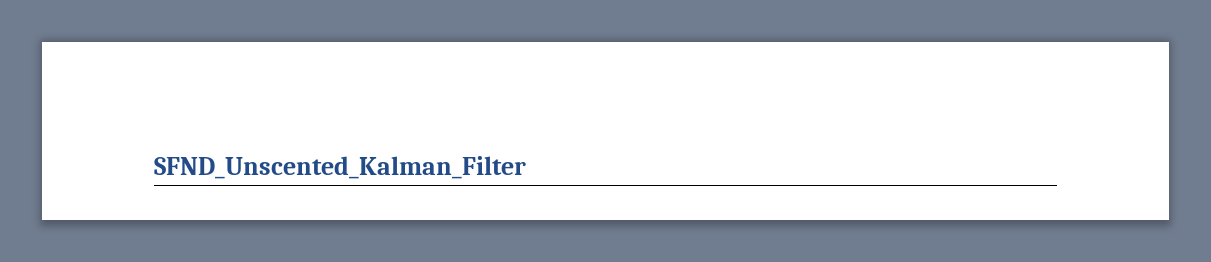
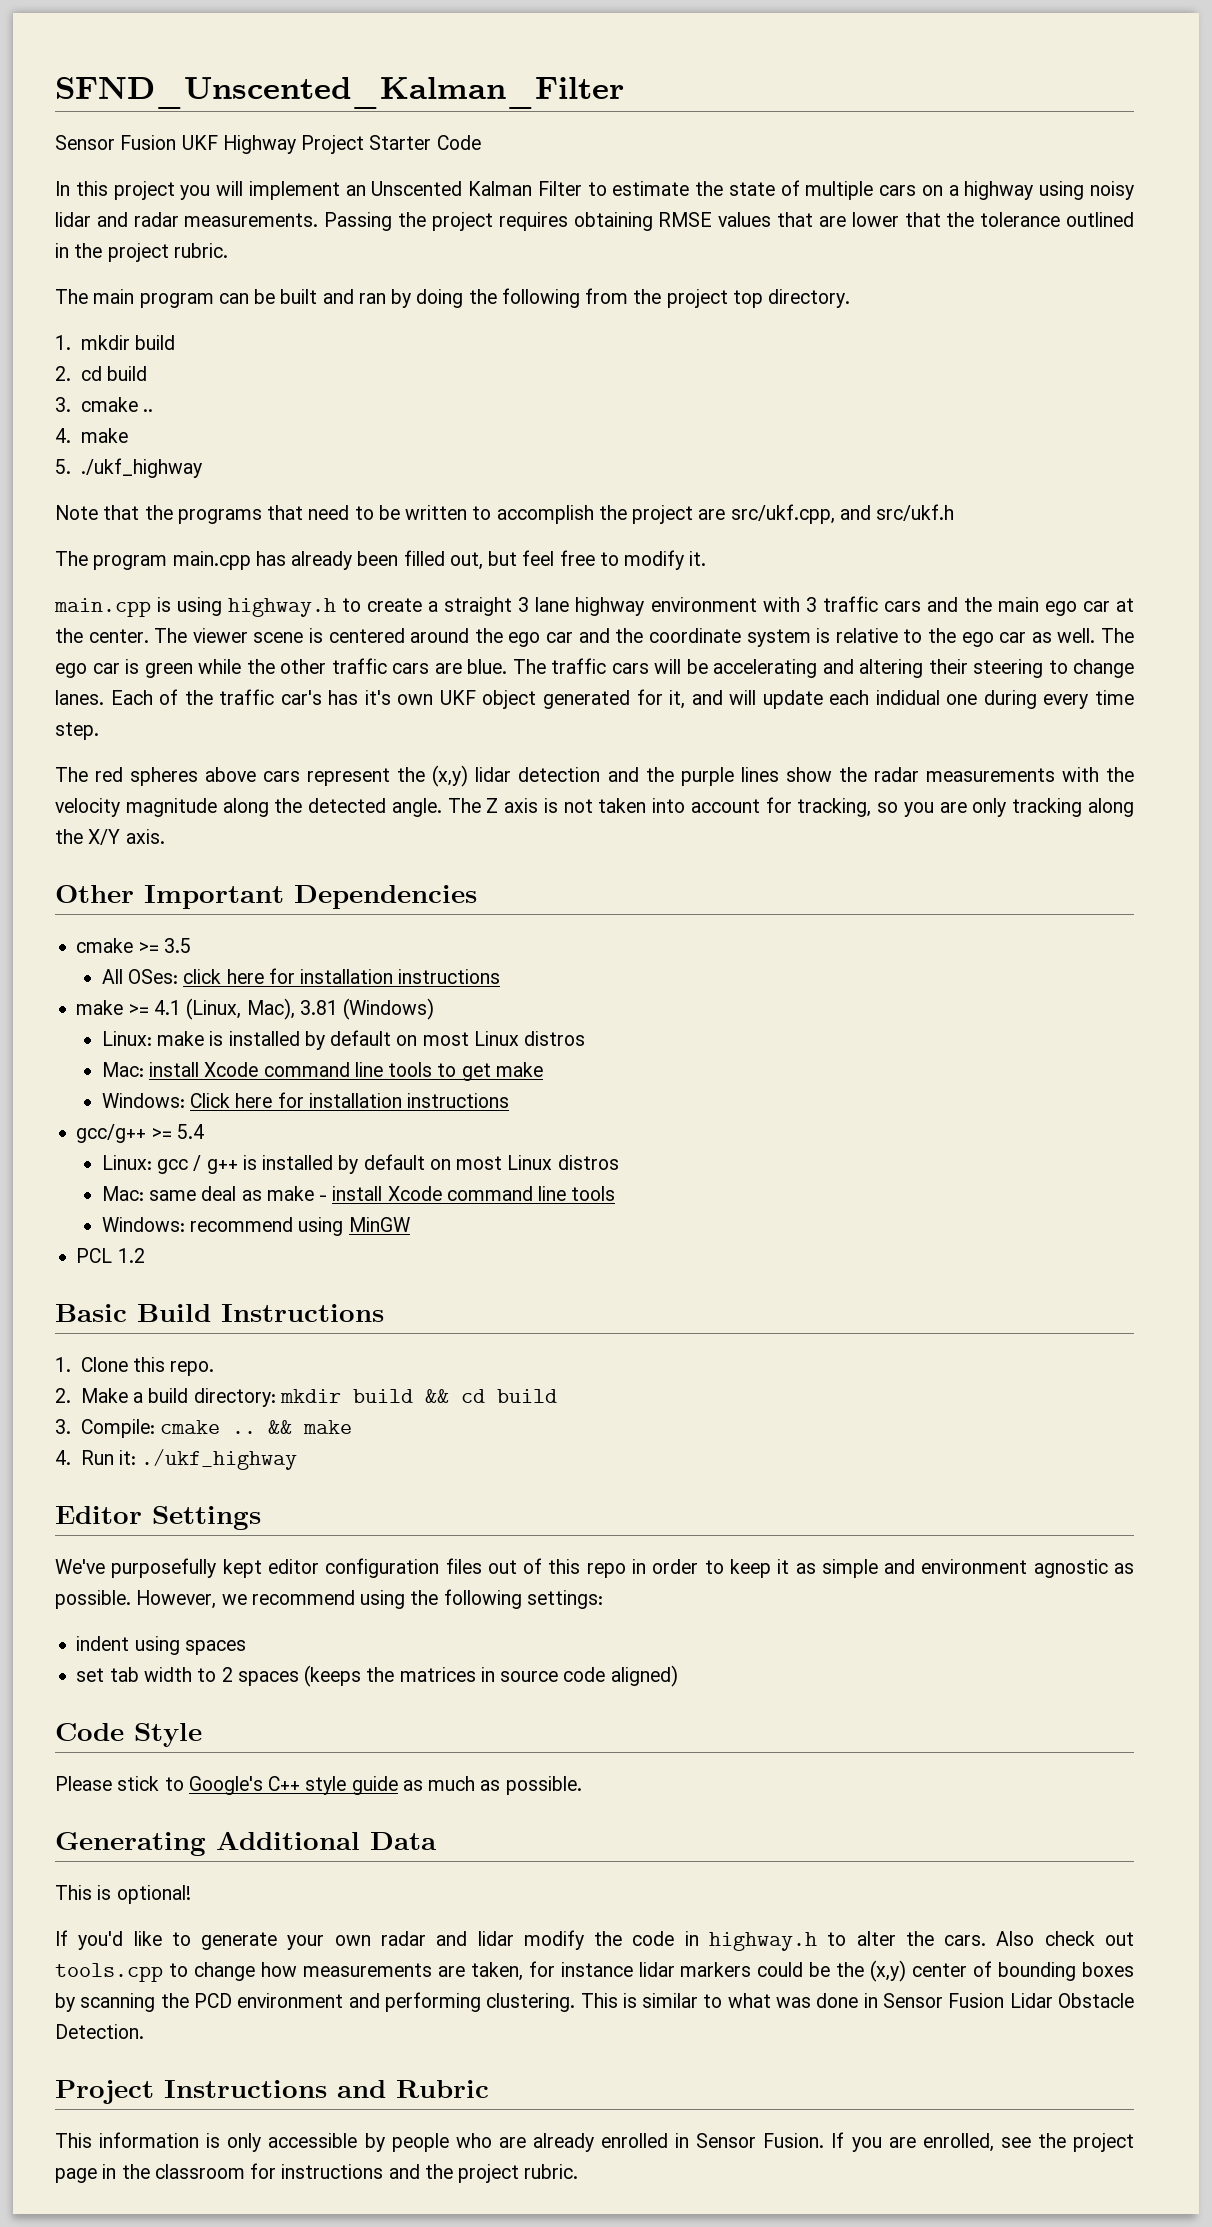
+ Sensor Fusion UKF Highway Project Starter Code
+ In this project you will implement an Unscented Kalman Filter to estimate the state of multiple cars on a highway using noisy lidar and radar measurements. Passing the project requires obtaining RMSE values that are lower that the tolerance outlined in the project rubric.
+ The main program can be built and ran by doing the following from the project top directory.
+ 1. mkdir build
+ 2. cd build
+ 3. cmake ..
+ 4. make
+ 5. ./ukf_highway
+ Note that the programs that need to be written to accomplish the project are src/ukf.cpp, and src/ukf.h
+ The program main.cpp has already been filled out, but feel free to modify it.
+ main.cpp is using highway.h to create a straight 3 lane highway environment with 3 traffic cars and the main ego car at the center. The viewer scene is centered around the ego car and the coordinate system is relative to the ego car as well. The ego car is green while the other traffic cars are blue. The traffic cars will be accelerating and altering their steering to change lanes. Each of the traffic car's has it's own UKF object generated for it, and will update each indidual one during every time step.
+ The red spheres above cars represent the (x,y) lidar detection and the purple lines show the radar measurements with the velocity magnitude along the detected angle. The Z axis is not taken into account for tracking, so you are only tracking along the X/Y axis.
+ Other Important Dependencies
+ cmake >= 3.5
+ All OSes: click here for installation instructions
+ make >= 4.1 (Linux, Mac), 3.81 (Windows)
+ Linux: make is installed by default on most Linux distros
+ Mac: install Xcode command line tools to get make
+ Windows: Click here for installation instructions
+ gcc/g++ >= 5.4
+ Linux: gcc / g++ is installed by default on most Linux distros
+ Mac: same deal as make - install Xcode command line tools
+ Windows: recommend using MinGW
+ PCL 1.2
+ Basic Build Instructions
+ 1. Clone this repo.
+ 2. Make a build directory: mkdir build && cd build
+ 3. Compile: cmake .. && make
+ 4. Run it: ./ukf_highway
+ Editor Settings
+ We've purposefully kept editor configuration files out of this repo in order to keep it as simple and environment agnostic as possible. However, we recommend using the following settings:
+ indent using spaces
+ set tab width to 2 spaces (keeps the matrices in source code aligned)
+ Code Style
+ Please stick to Google's C++ style guide as much as possible.
+ Generating Additional Data
+ This is optional!
+ If you'd like to generate your own radar and lidar modify the code in highway.h to alter the cars. Also check out tools.cpp to change how measurements are taken, for instance lidar markers could be the (x,y) center of bounding boxes by scanning the PCD environment and performing clustering. This is similar to what was done in Sensor Fusion Lidar Obstacle Detection.
+ Project Instructions and Rubric
+ This information is only accessible by people who are already enrolled in Sensor Fusion. If you are enrolled, see the project page in the classroom for instructions and the project rubric.

